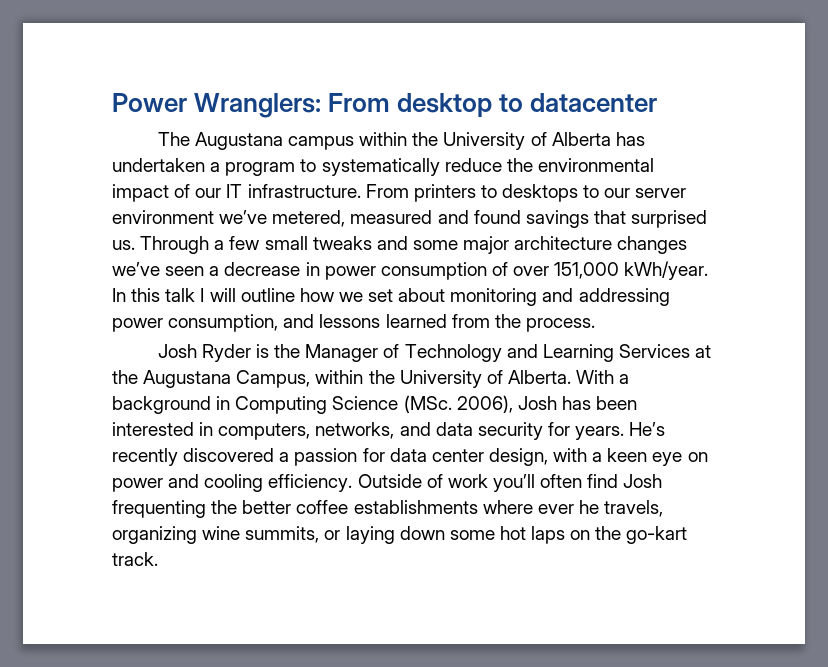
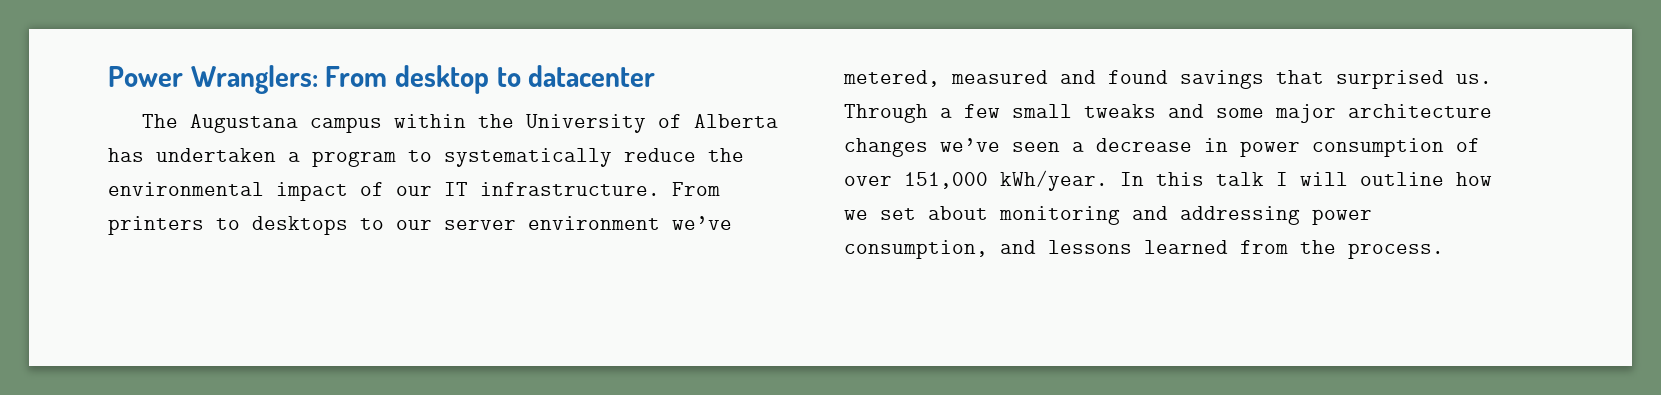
- Josh Ryder is the Manager of Technology and Learning Services at the Augustana Campus, within the University of Alberta. With a background in Computing Science (MSc. 2006), Josh has been interested in computers, networks, and data security for years. He’s recently discovered a passion for data center design, with a keen eye on power and cooling efficiency. Outside of work you’ll often find Josh frequenting the better coffee establishments where ever he travels, organizing wine summits, or laying down some hot laps on the go-kart track.

